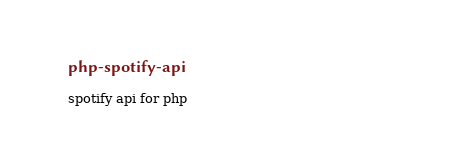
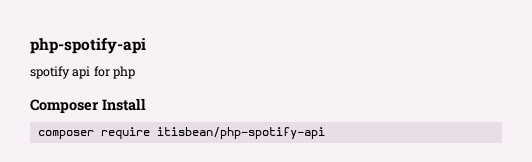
+ Composer Install
+ composer require itisbean/php-spotify-api

